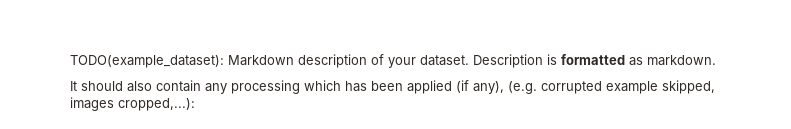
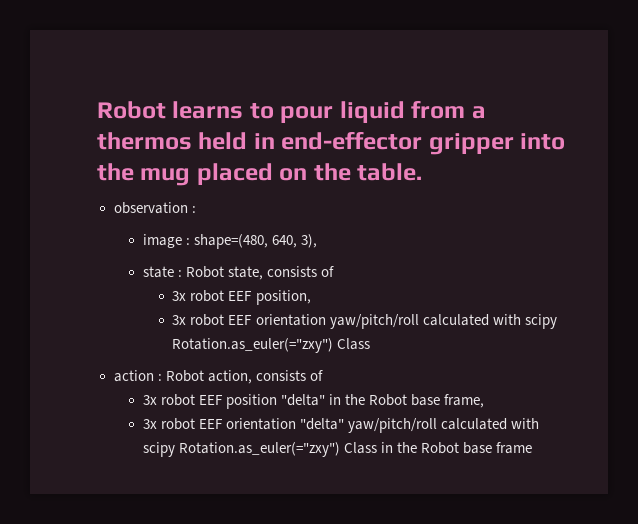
- TODO(example_dataset): Markdown description of your dataset. Description is formatted as markdown.
- It should also contain any processing which has been applied (if any), (e.g. corrupted example skipped, images cropped,...):
+ Robot learns to pour liquid from a thermos held in end-effector gripper into the mug placed on the table.
+ observation :
+ image : shape=(480, 640, 3),
+ state : Robot state, consists of
+ 3x robot EEF position,
+ 3x robot EEF orientation yaw/pitch/roll calculated with scipy Rotation.as_euler(="zxy") Class
+ action : Robot action, consists of
+ 3x robot EEF position "delta" in the Robot base frame,
+ 3x robot EEF orientation "delta" yaw/pitch/roll calculated with scipy Rotation.as_euler(="zxy") Class in the Robot base frame

